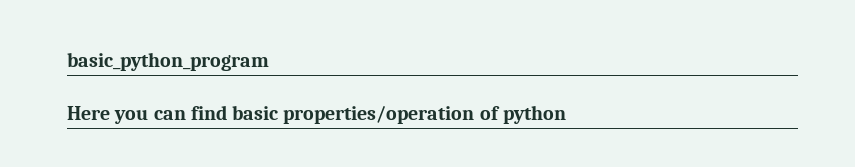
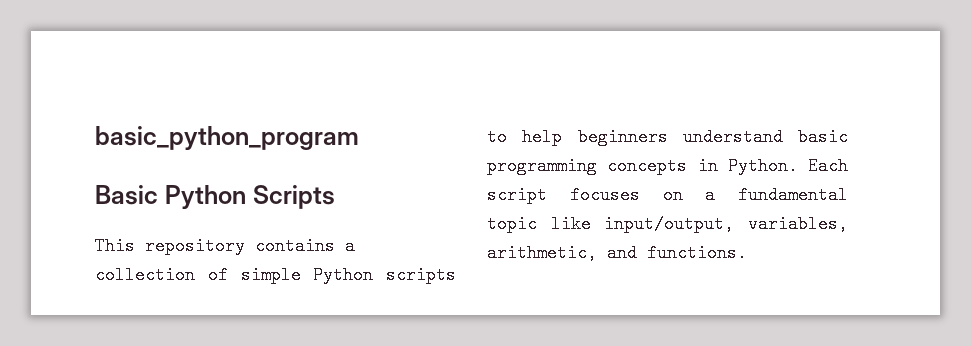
- Here you can find basic properties/operation of python
+ Basic Python Scripts
+ This repository contains a collection of simple Python scripts to help beginners understand basic programming concepts in Python. Each script focuses on a fundamental topic like input/output, variables, arithmetic, and functions.

